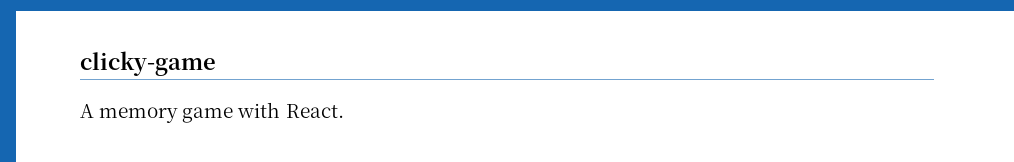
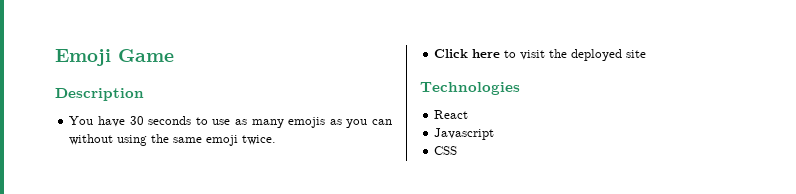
- clicky-game
- A memory game with React.
+ Emoji Game
+ Description
+ You have 30 seconds to use as many emojis as you can without using the same emoji twice.
+ Click here to visit the deployed site
+ Technologies
+ React
+ Javascript
+ CSS

